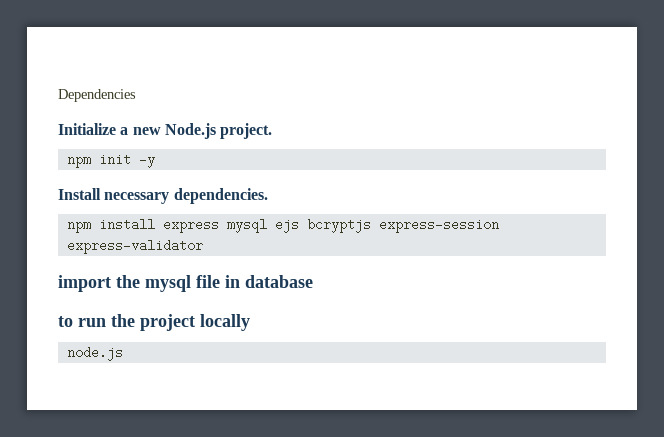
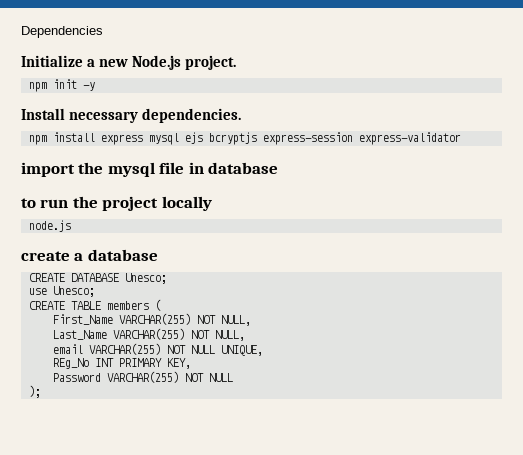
+ create a database
+ CREATE DATABASE Unesco;
+ use Unesco;
+ CREATE TABLE members (
+ First_Name VARCHAR(255) NOT NULL,
+ Last_Name VARCHAR(255) NOT NULL,
+ email VARCHAR(255) NOT NULL UNIQUE,
+ REg_No INT PRIMARY KEY,
+ Password VARCHAR(255) NOT NULL
+ );

